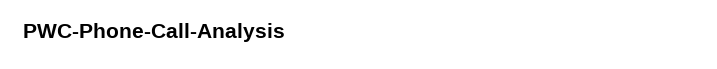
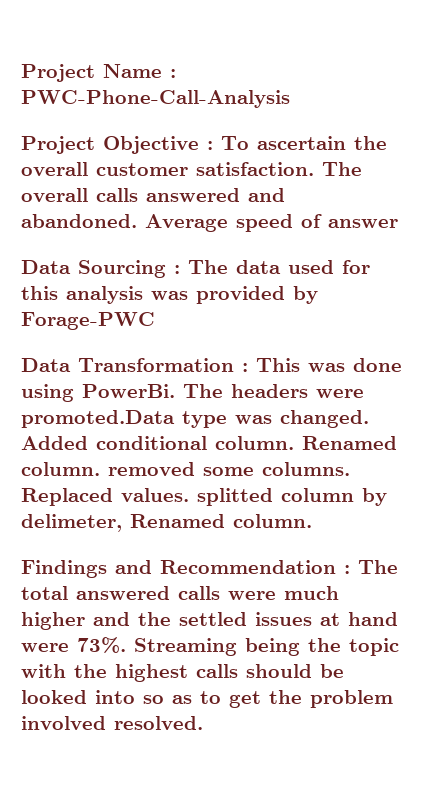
- PWC-Phone-Call-Analysis
+ Project Name : PWC-Phone-Call-Analysis
+ Project Objective : To ascertain the overall customer satisfaction. The overall calls answered and abandoned. Average speed of answer
+ Data Sourcing : The data used for this analysis was provided by Forage-PWC
+ Data Transformation : This was done using PowerBi. The headers were promoted.Data type was changed. Added conditional column. Renamed column. removed some columns. Replaced values. splitted column by delimeter, Renamed column.
+ Findings and Recommendation : The total answered calls were much higher and the settled issues at hand were 73%. Streaming being the topic with the highest calls should be looked into so as to get the problem involved resolved.

